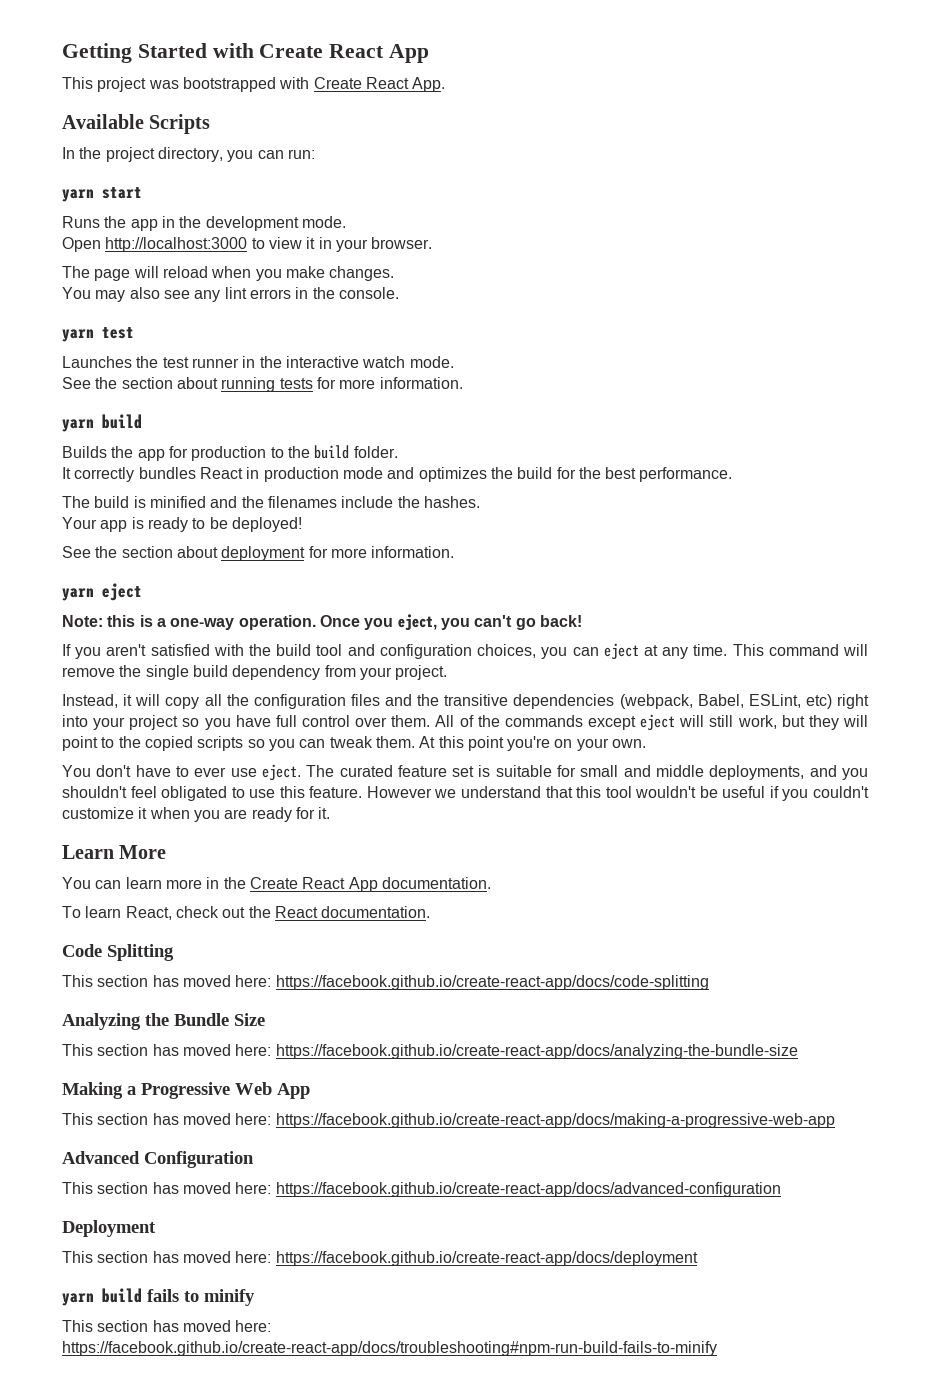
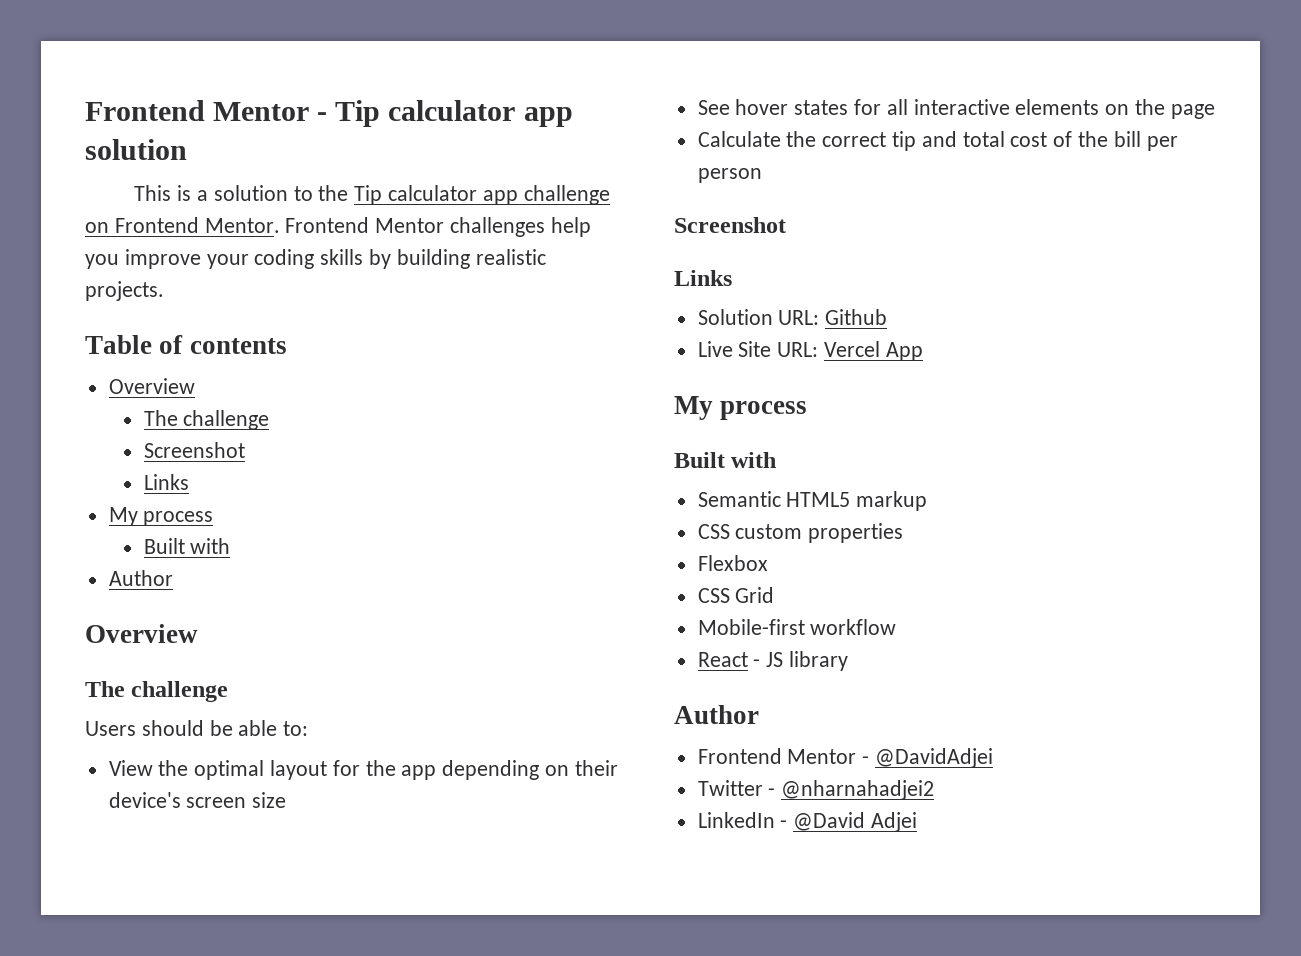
- Getting Started with Create React App
- This project was bootstrapped with Create React App.
- Available Scripts
- In the project directory, you can run:
- yarn start
- Runs the app in the development mode.
- Open http://localhost:3000 to view it in your browser.
- The page will reload when you make changes.
- You may also see any lint errors in the console.
- yarn test
- Launches the test runner in the interactive watch mode.
- See the section about running tests for more information.
- yarn build
- Builds the app for production to the build folder.
- It correctly bundles React in production mode and optimizes the build for the best performance.
- The build is minified and the filenames include the hashes.
- Your app is ready to be deployed!
- See the section about deployment for more information.
- yarn eject
- Note: this is a one-way operation. Once you eject, you can't go back!
- If you aren't satisfied with the build tool and configuration choices, you can eject at any time. This command will remove the single build dependency from your project.
- Instead, it will copy all the configuration files and the transitive dependencies (webpack, Babel, ESLint, etc) right into your project so you have full control over them. All of the commands except eject will still work, but they will point to the copied scripts so you can tweak them. At this point you're on your own.
- You don't have to ever use eject. The curated feature set is suitable for small and middle deployments, and you shouldn't feel obligated to use this feature. However we understand that this tool wouldn't be useful if you couldn't customize it when you are ready for it.
- Learn More
- You can learn more in the Create React App documentation.
- To learn React, check out the React documentation.
- Code Splitting
- This section has moved here: https://facebook.github.io/create-react-app/docs/code-splitting
- Analyzing the Bundle Size
- This section has moved here: https://facebook.github.io/create-react-app/docs/analyzing-the-bundle-size
- Making a Progressive Web App
- This section has moved here: https://facebook.github.io/create-react-app/docs/making-a-progressive-web-app
- Advanced Configuration
- This section has moved here: https://facebook.github.io/create-react-app/docs/advanced-configuration
- Deployment
- This section has moved here: https://facebook.github.io/create-react-app/docs/deployment
- yarn build fails to minify
- This section has moved here: https://facebook.github.io/create-react-app/docs/troubleshooting#npm-run-build-fails-to-minify
+ Frontend Mentor - Tip calculator app solution
+ This is a solution to the Tip calculator app challenge on Frontend Mentor. Frontend Mentor challenges help you improve your coding skills by building realistic projects.
+ Table of contents
+ Overview
+ The challenge
+ Screenshot
+ Links
+ My process
+ Built with
+ Author
+ Overview
+ The challenge
+ Users should be able to:
+ View the optimal layout for the app depending on their device's screen size
+ See hover states for all interactive elements on the page
+ Calculate the correct tip and total cost of the bill per person
+ Screenshot
+ Links
+ Solution URL: Github
+ Live Site URL: Vercel App
+ My process
+ Built with
+ Semantic HTML5 markup
+ CSS custom properties
+ Flexbox
+ CSS Grid
+ Mobile-first workflow
+ React - JS library
+ Author
+ Frontend Mentor - @DavidAdjei
+ Twitter - @nharnahadjei2
+ LinkedIn - @David Adjei

